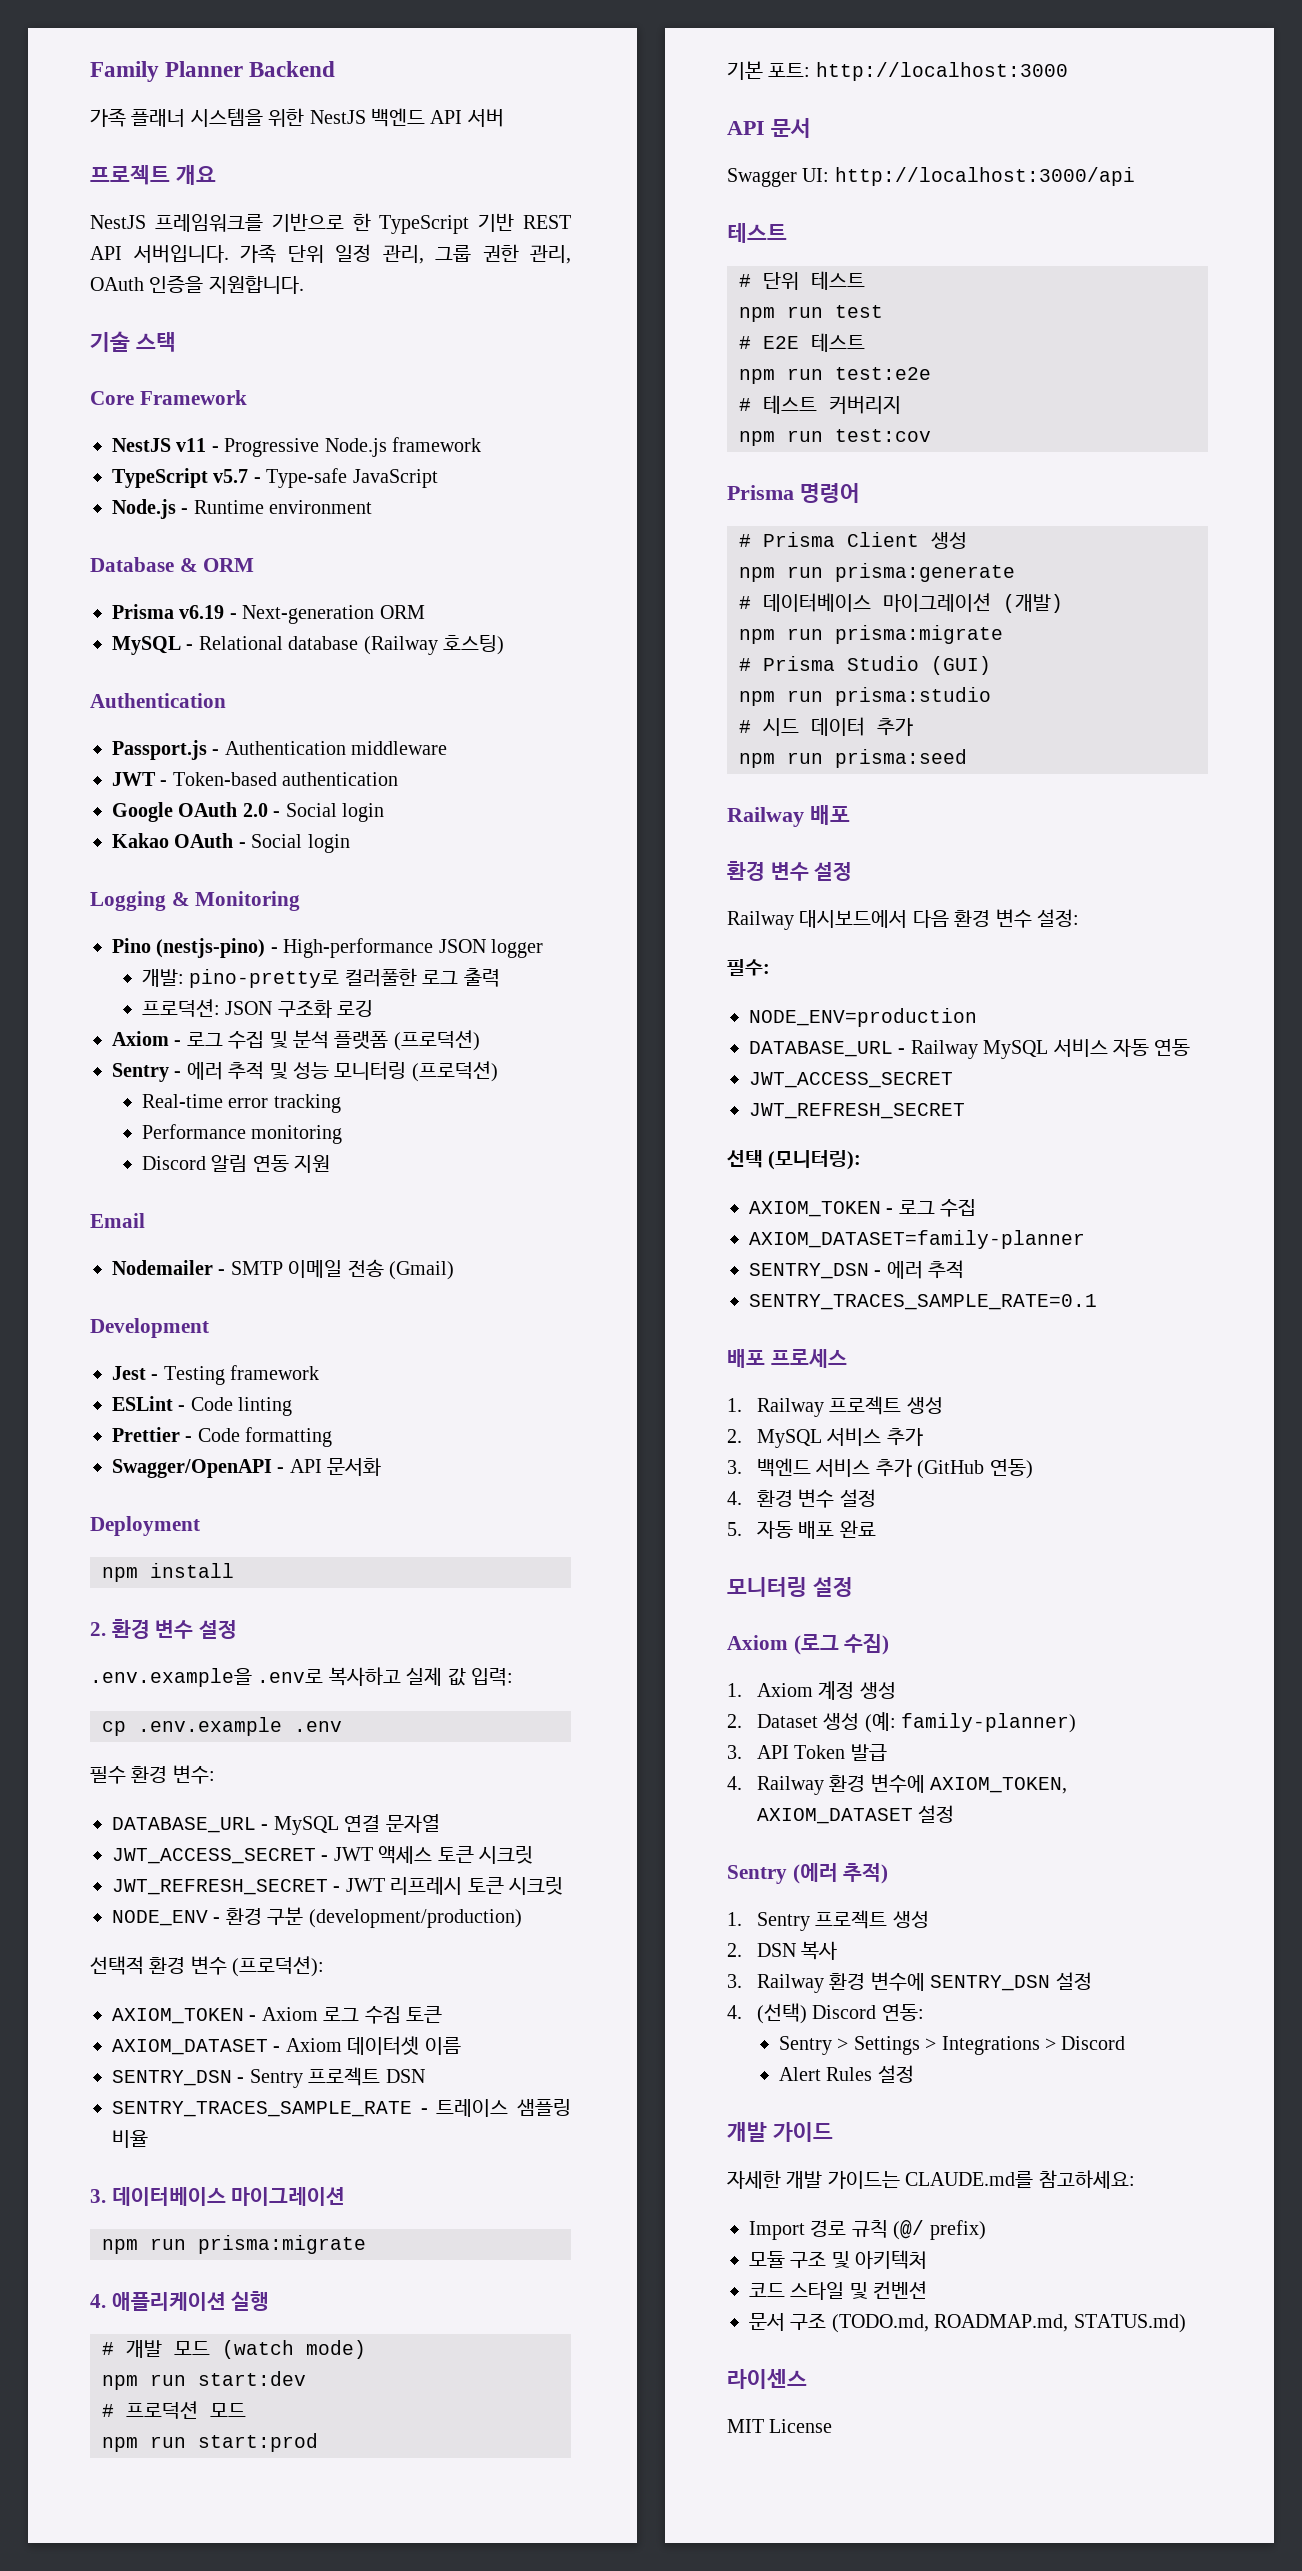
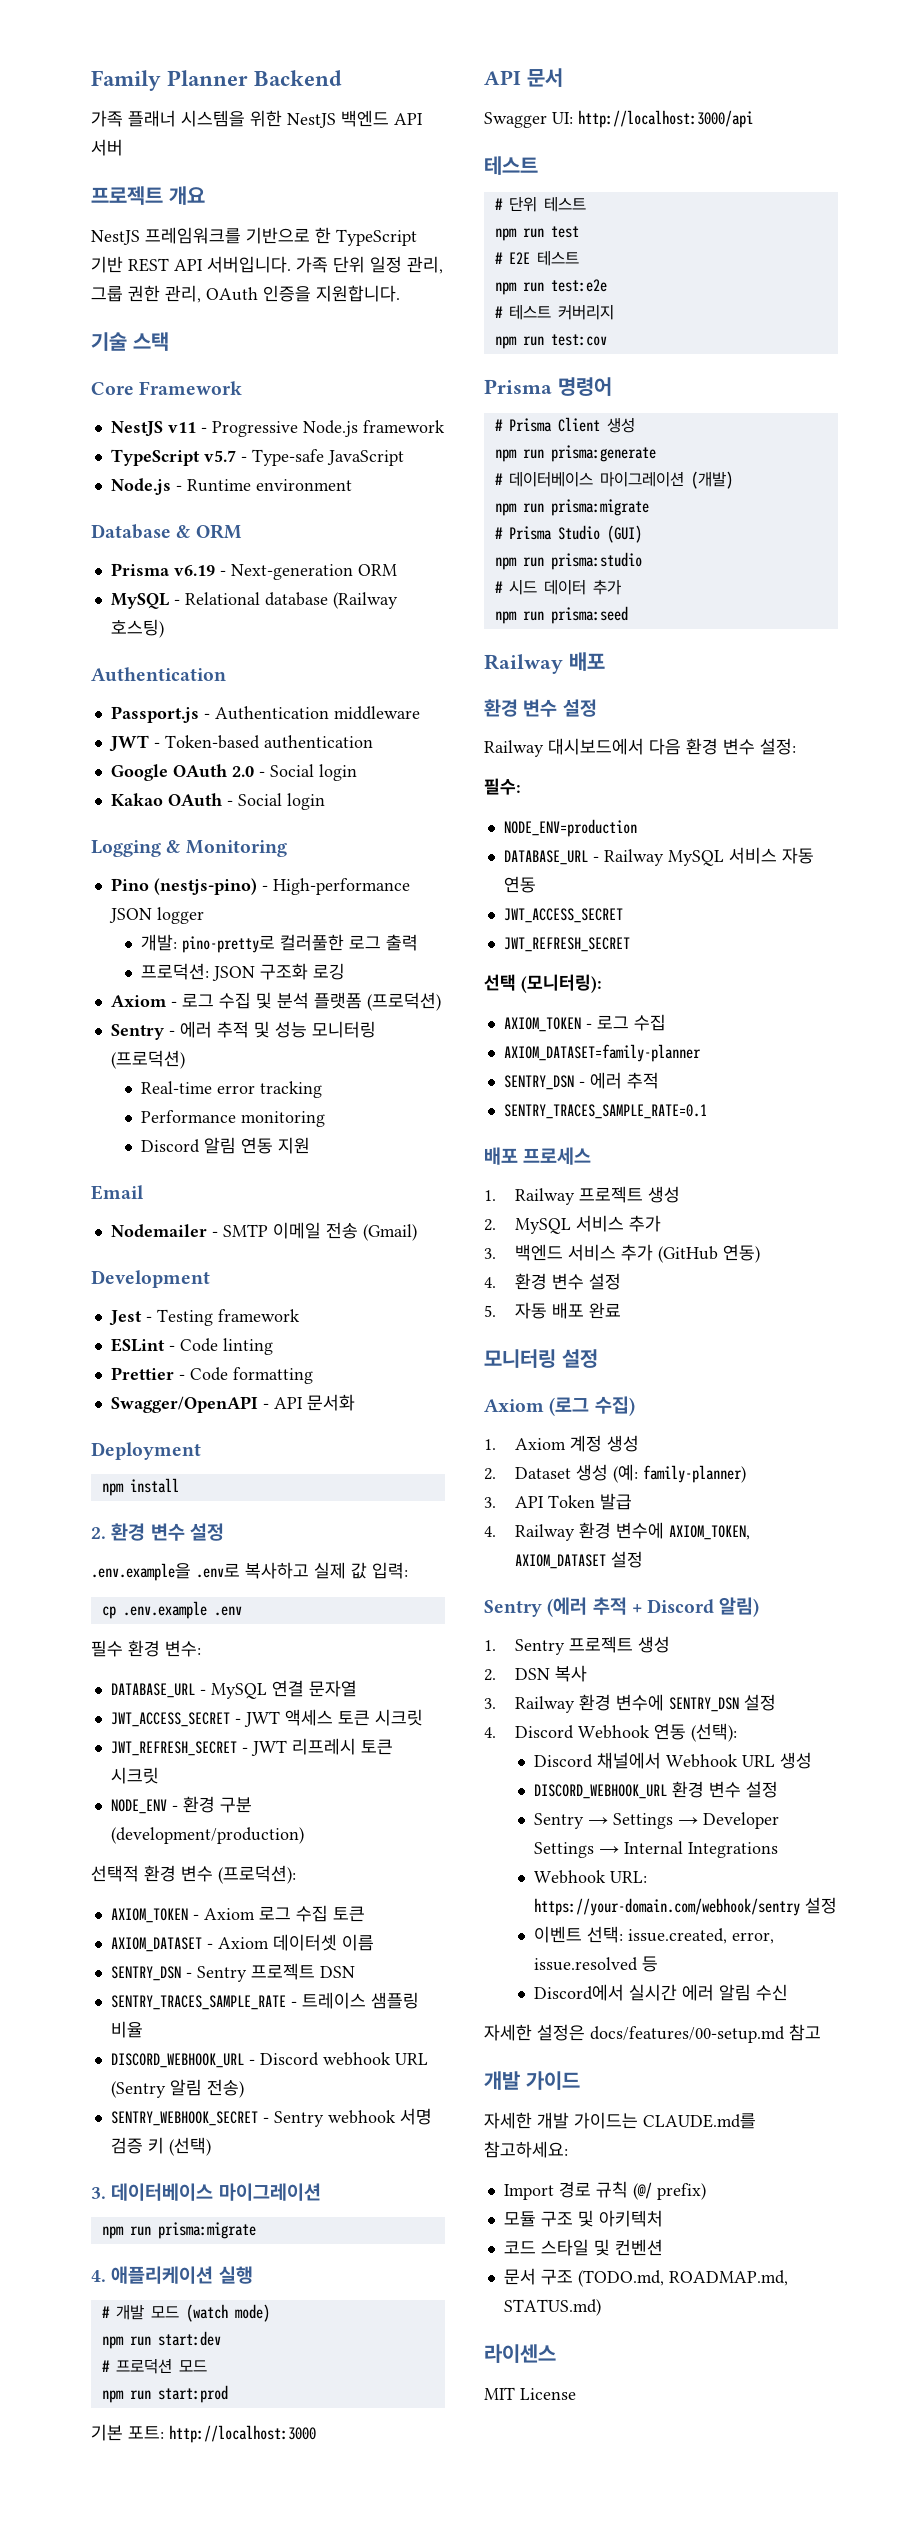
+ DISCORD_WEBHOOK_URL - Discord webhook URL (Sentry 알림 전송)
+ SENTRY_WEBHOOK_SECRET - Sentry webhook 서명 검증 키 (선택)
- Sentry (에러 추적)
+ Sentry (에러 추적 + Discord 알림)
- 4. (선택) Discord 연동:
- Sentry > Settings > Integrations > Discord
- Alert Rules 설정
+ 4. Discord Webhook 연동 (선택):
+ Discord 채널에서 Webhook URL 생성
+ DISCORD_WEBHOOK_URL 환경 변수 설정
+ Sentry → Settings → Developer Settings → Internal Integrations
+ Webhook URL: https://your-domain.com/webhook/sentry 설정
+ 이벤트 선택: issue.created, error, issue.resolved 등
+ Discord에서 실시간 에러 알림 수신
+ 자세한 설정은 docs/features/00-setup.md 참고

